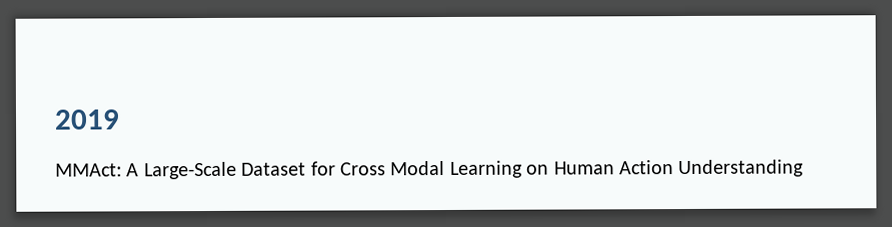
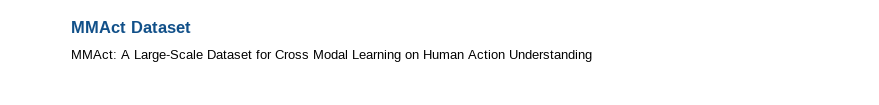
- 2019
+ MMAct Dataset

